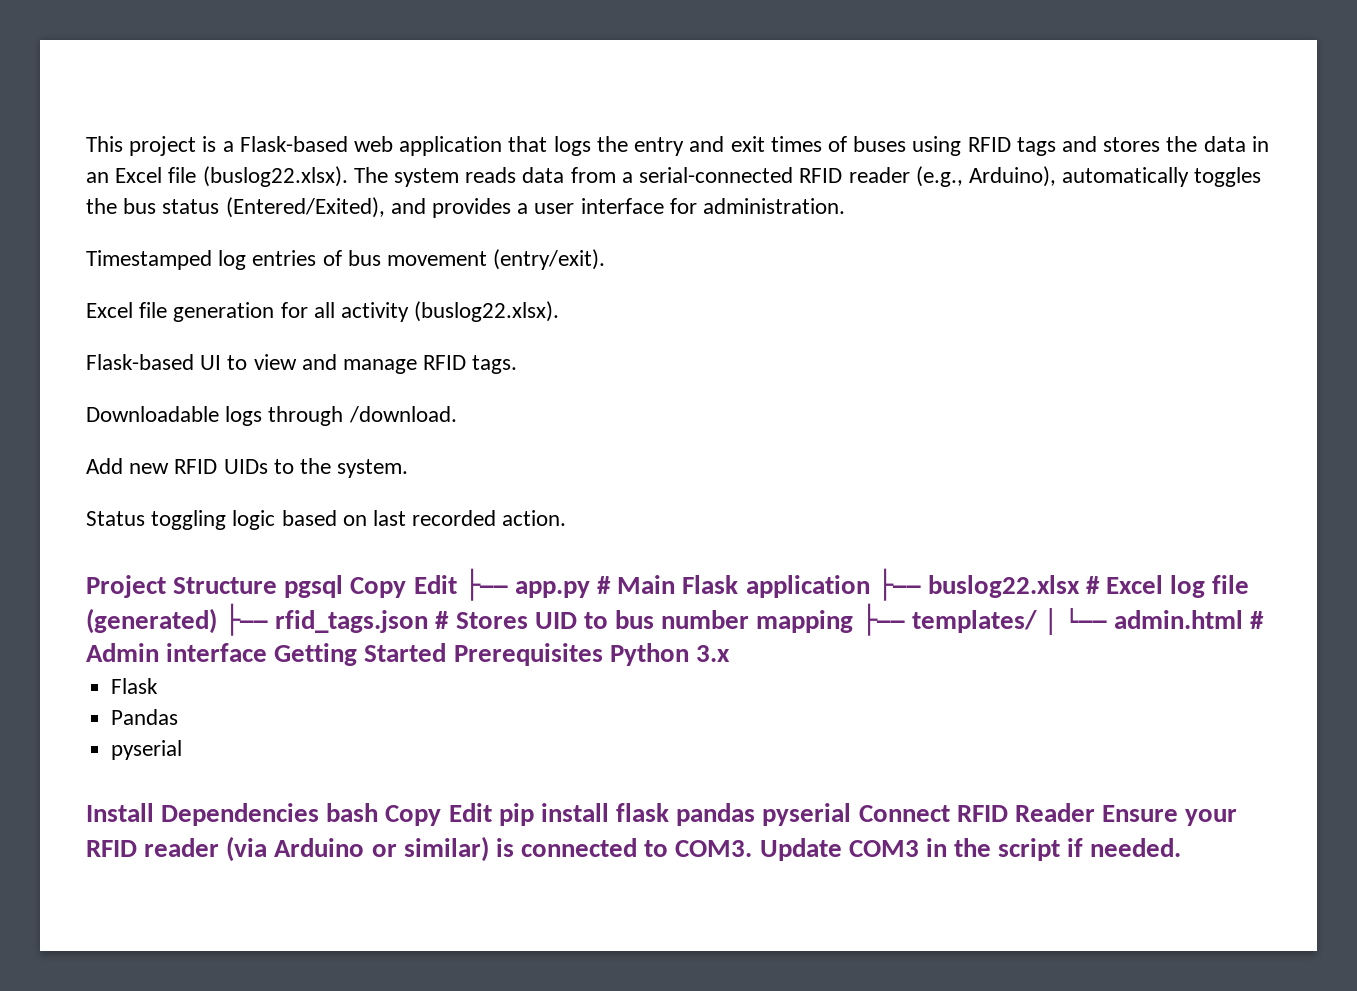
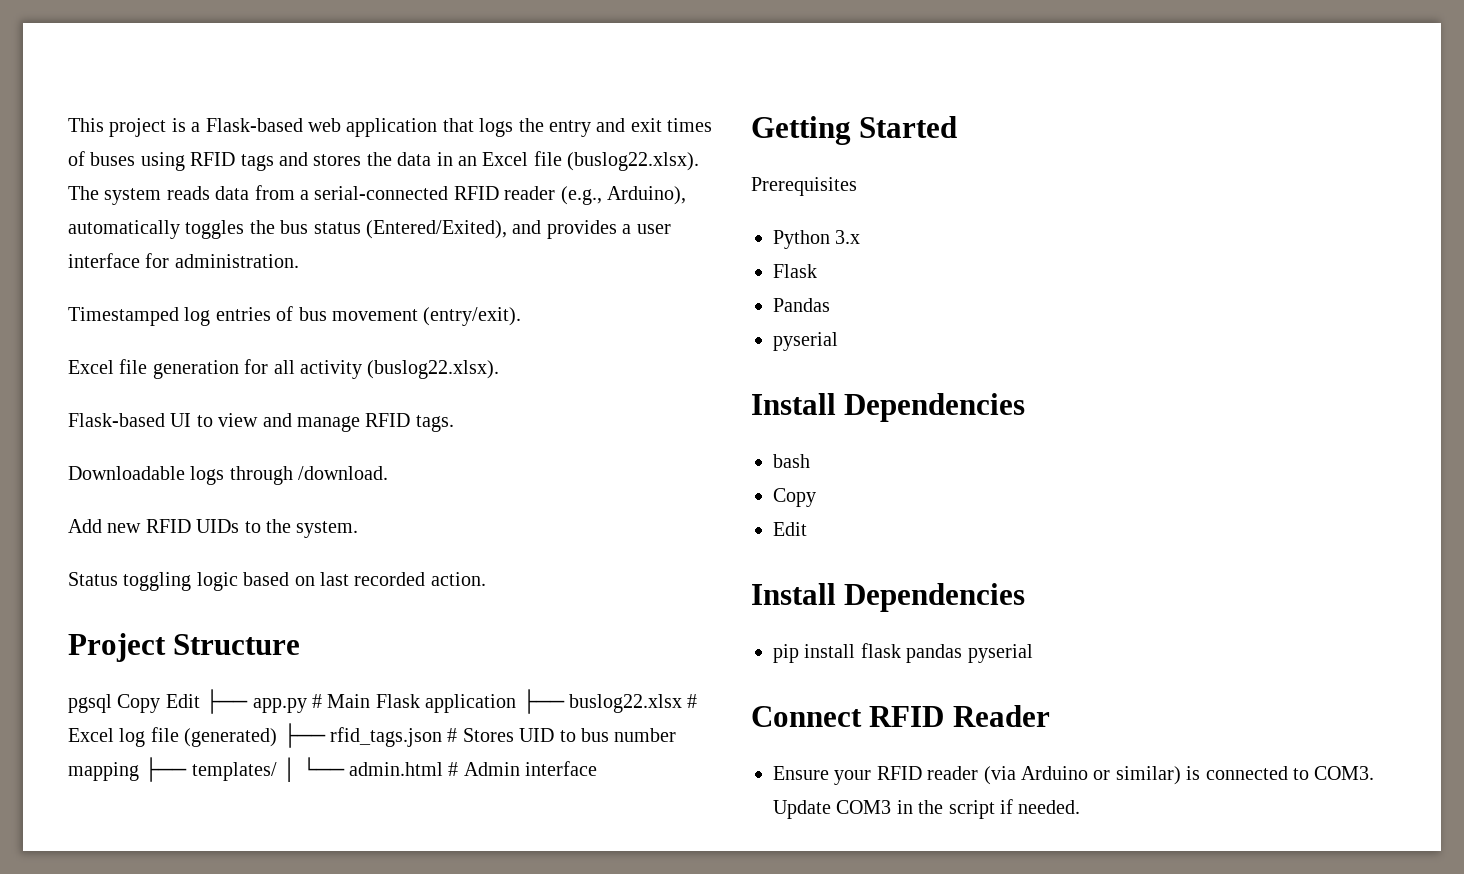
- Project Structure pgsql Copy Edit ├── app.py # Main Flask application ├── buslog22.xlsx # Excel log file (generated) ├── rfid_tags.json # Stores UID to bus number mapping ├── templates/ │ └── admin.html # Admin interface Getting Started Prerequisites Python 3.x
+ Project Structure
+ pgsql Copy Edit ├── app.py # Main Flask application ├── buslog22.xlsx # Excel log file (generated) ├── rfid_tags.json # Stores UID to bus number mapping ├── templates/ │ └── admin.html # Admin interface
+ Getting Started
+ Prerequisites
+ Python 3.x
  Pandas
  pyserial
- Install Dependencies bash Copy Edit pip install flask pandas pyserial Connect RFID Reader Ensure your RFID reader (via Arduino or similar) is connected to COM3.
+ Install Dependencies
+ bash
+ Copy
+ Edit
+ Install Dependencies
+ pip install flask pandas pyserial
+ Connect RFID Reader
+ Ensure your RFID reader (via Arduino or similar) is connected to COM3.

